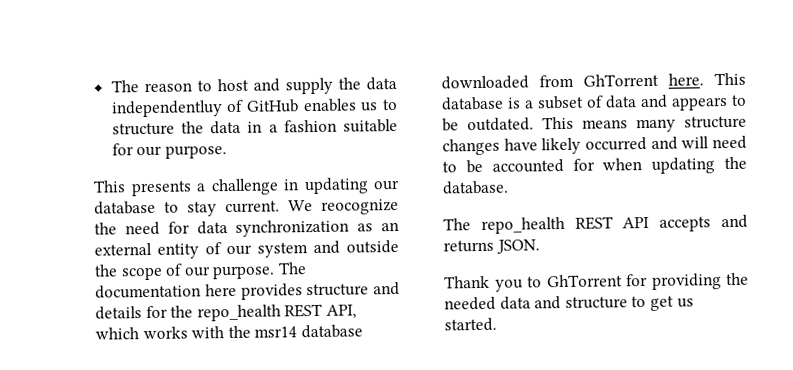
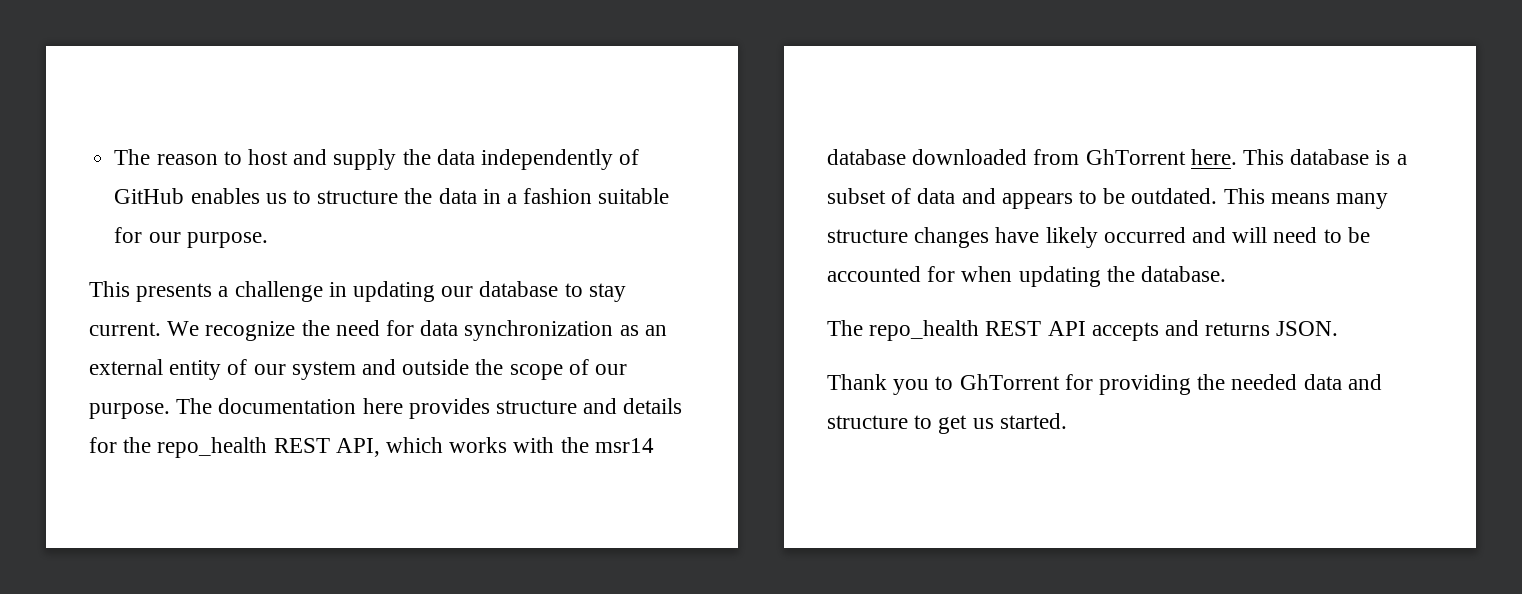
- The reason to host and supply the data independentluy of GitHub enables us to structure the data in a fashion suitable for our purpose.
+ The reason to host and supply the data independently of GitHub enables us to structure the data in a fashion suitable for our purpose.
- We reocognize the need for data synchronization as an external entity of our system and outside the scope of our purpose.
+ We recognize the need for data synchronization as an external entity of our system and outside the scope of our purpose.

